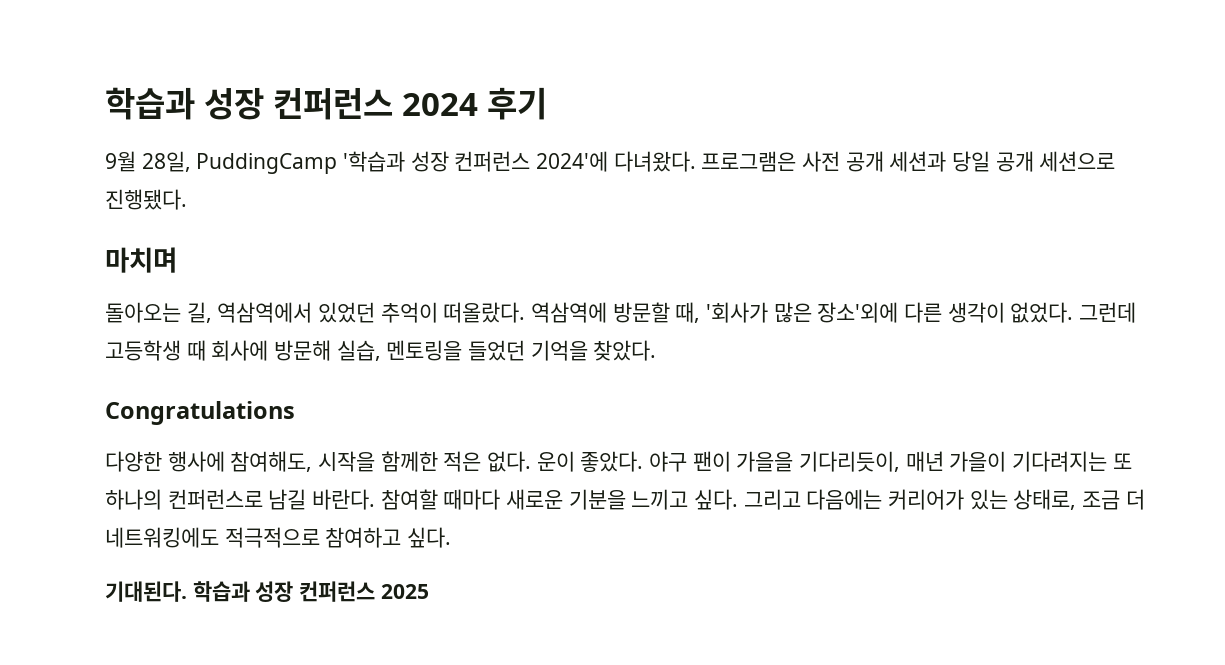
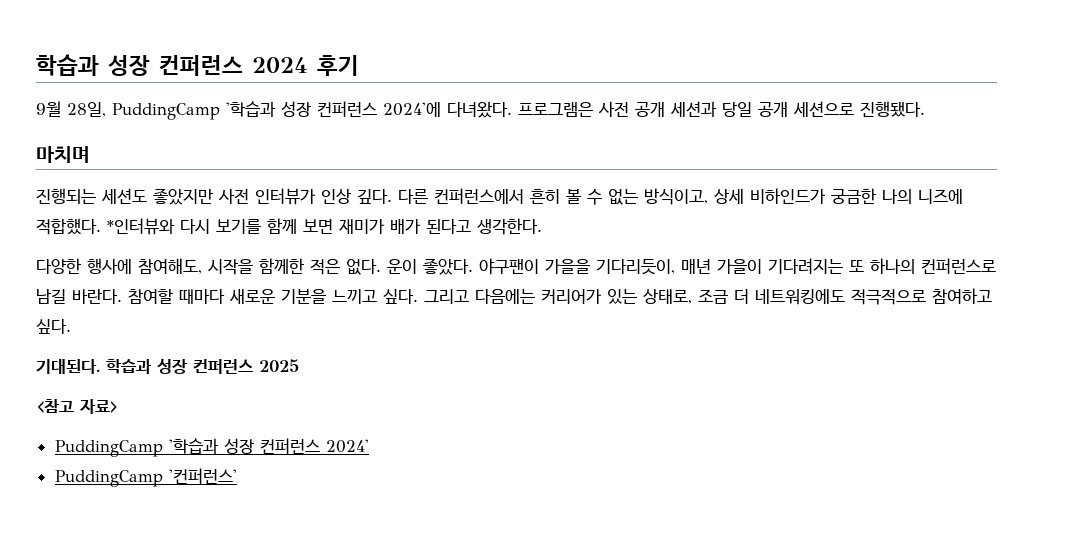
- 돌아오는 길, 역삼역에서 있었던 추억이 떠올랐다. 역삼역에 방문할 때, '회사가 많은 장소'외에 다른 생각이 없었다. 그런데 고등학생 때 회사에 방문해 실습, 멘토링을 들었던 기억을 찾았다.
- Congratulations
+ 진행되는 세션도 좋았지만 사전 인터뷰가 인상 깊다. 다른 컨퍼런스에서 흔히 볼 수 없는 방식이고, 상세 비하인드가 궁금한 나의 니즈에 적합했다. *인터뷰와 다시 보기를 함께 보면 재미가 배가 된다고 생각한다.
- 야구 팬이 가을을 기다리듯이, 매년 가을이 기다려지는 또 하나의 컨퍼런스로 남길 바란다.
+ 야구팬이 가을을 기다리듯이, 매년 가을이 기다려지는 또 하나의 컨퍼런스로 남길 바란다.
+ <참고 자료>
+ PuddingCamp '학습과 성장 컨퍼런스 2024'
+ PuddingCamp '컨퍼런스'

